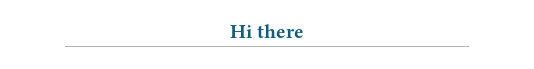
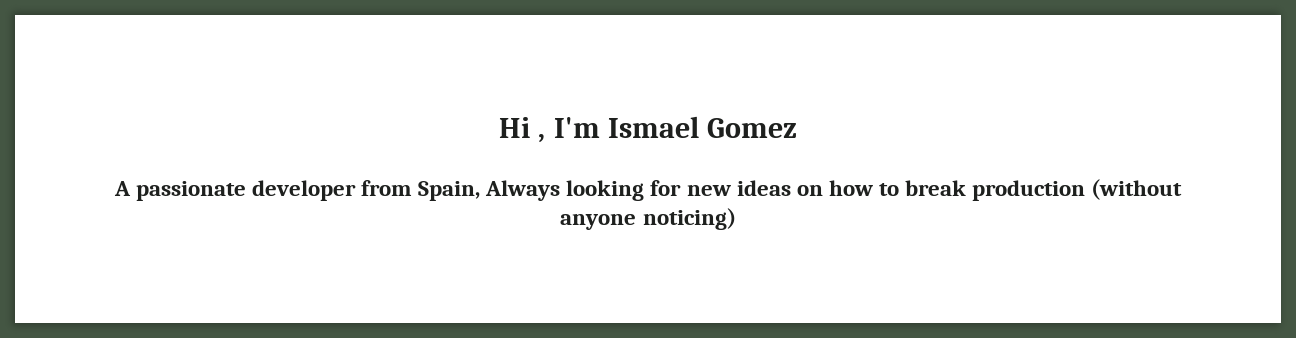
- Hi there
+ Hi , I'm Ismael Gomez
+ A passionate developer from Spain, Always looking for new ideas on how to break production (without anyone noticing)

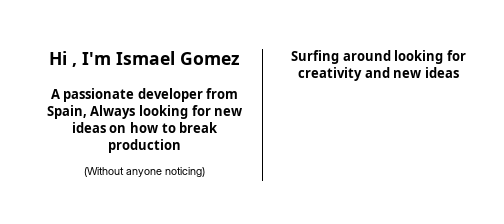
- A passionate developer from Spain, Always looking for new ideas on how to break production (without anyone noticing)
+ A passionate developer from Spain, Always looking for new ideas on how to break production
+ (Without anyone noticing)
+ Surfing around looking for creativity and new ideas

